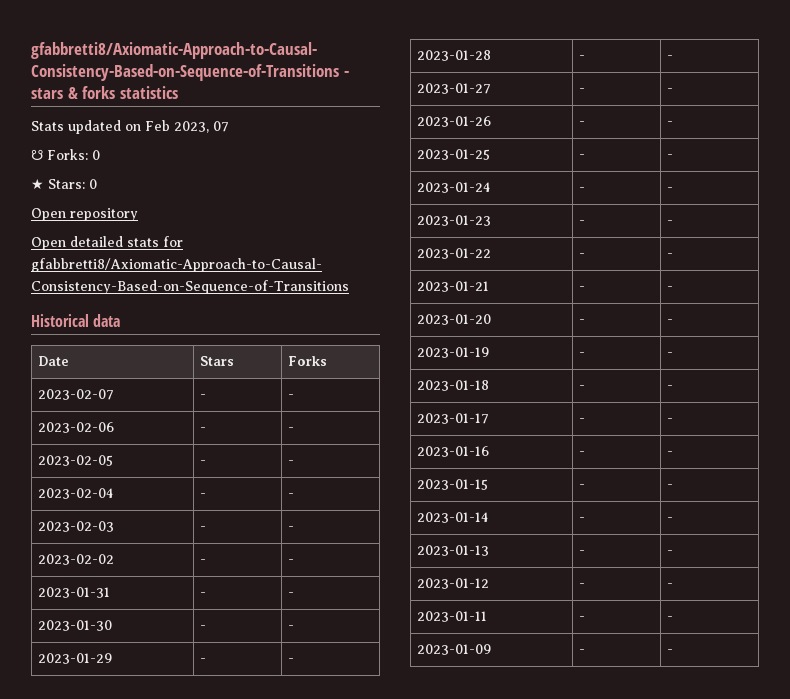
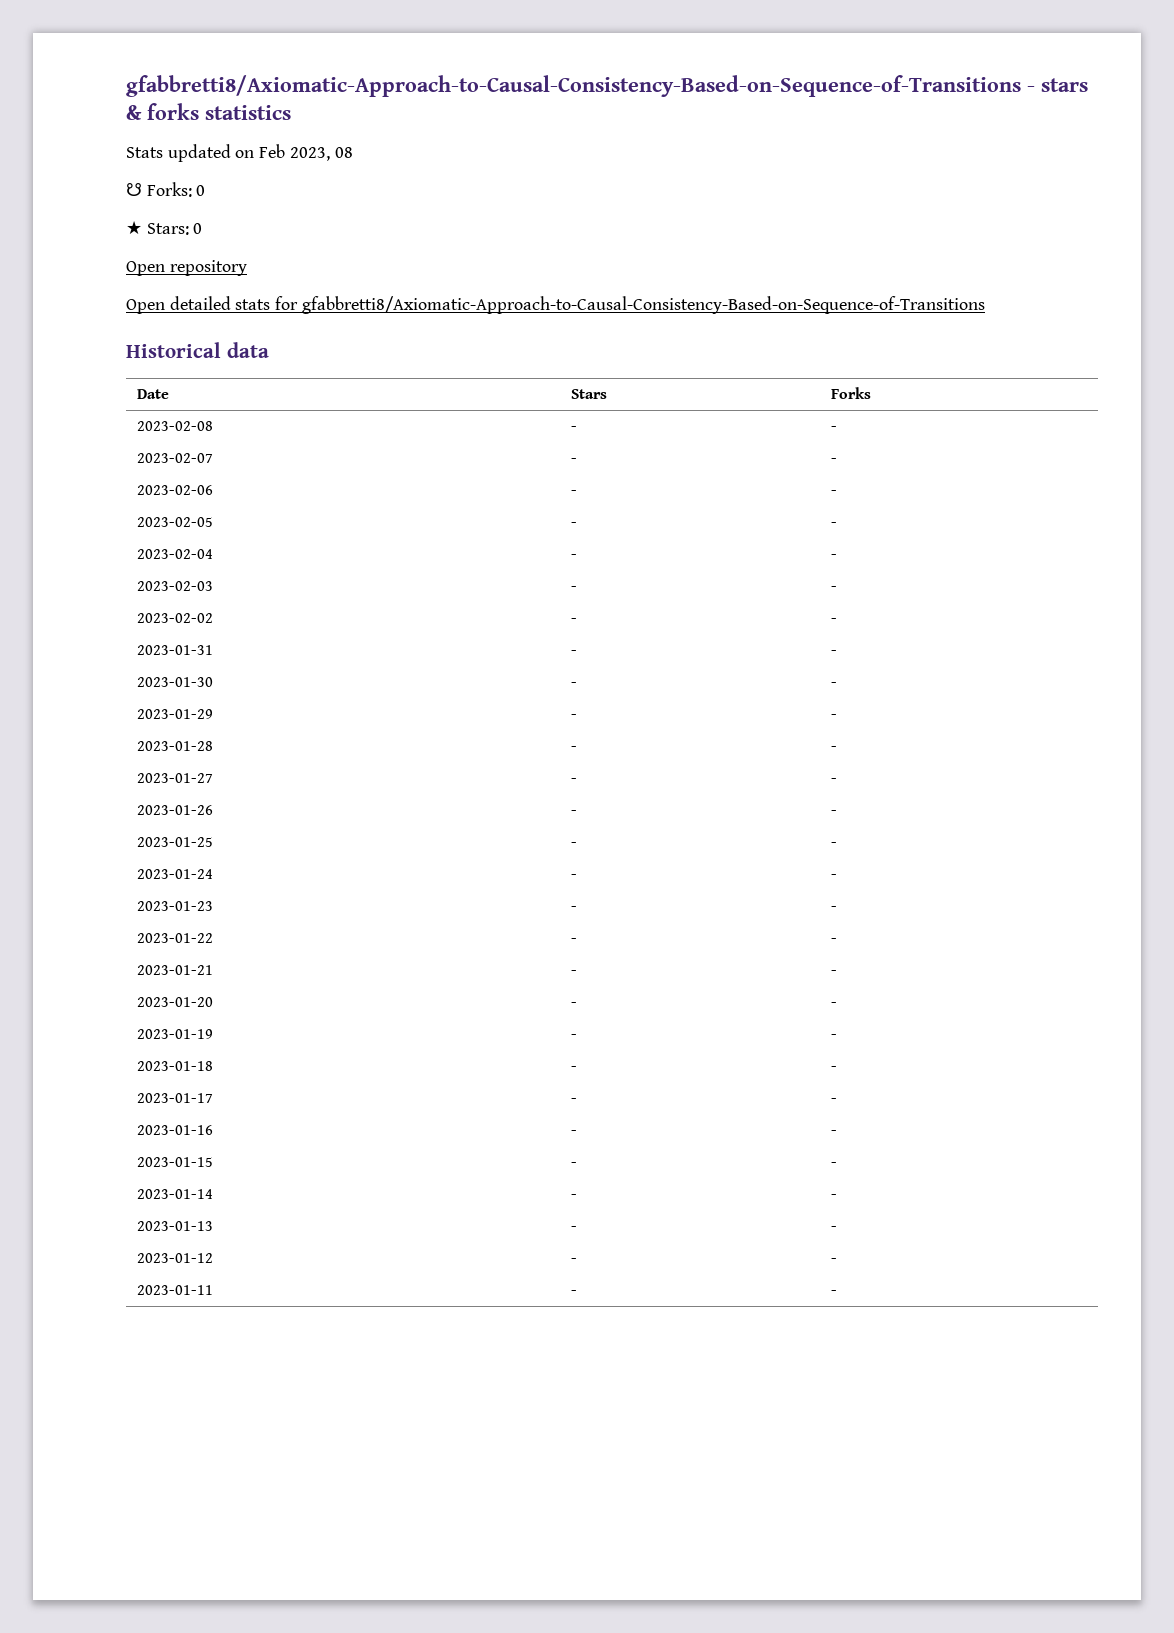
- Stats updated on Feb 2023, 07
+ Stats updated on Feb 2023, 08
+ 2023-02-08 | - | -
- 2023-01-09 | - | -

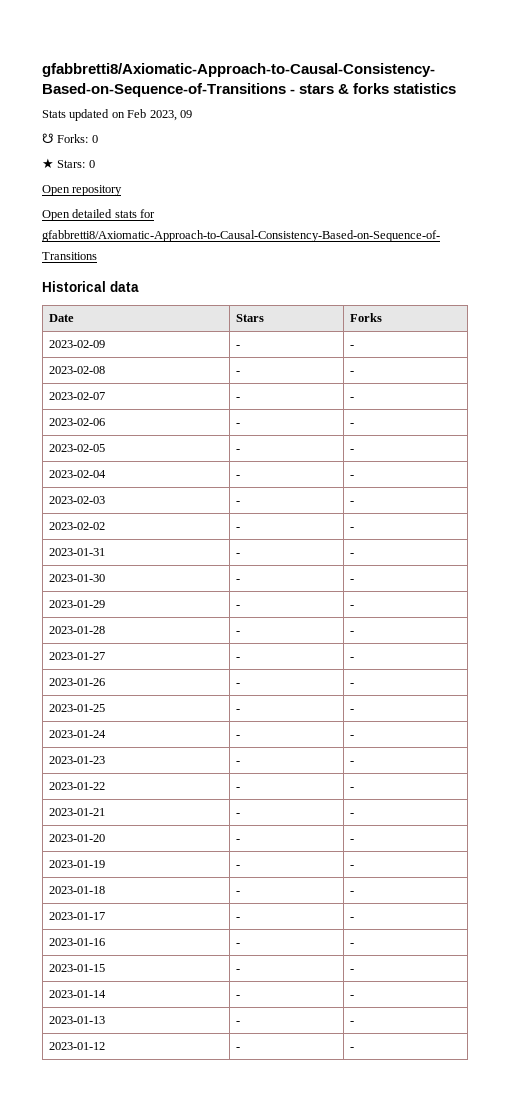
- Stats updated on Feb 2023, 08
+ Stats updated on Feb 2023, 09
+ 2023-02-09 | - | -
- 2023-01-11 | - | -

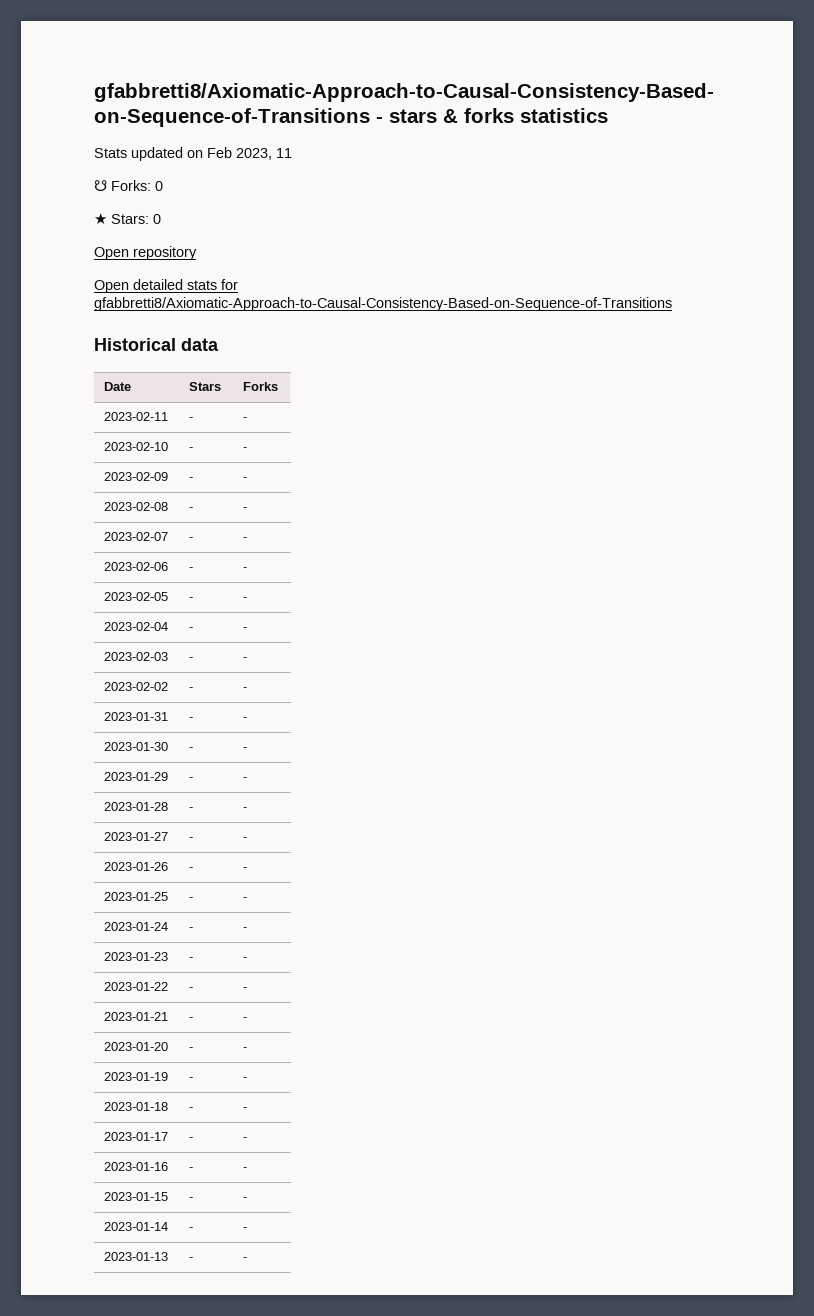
- Stats updated on Feb 2023, 09
+ Stats updated on Feb 2023, 11
+ 2023-02-11 | - | -
+ 2023-02-10 | - | -
- 2023-01-12 | - | -

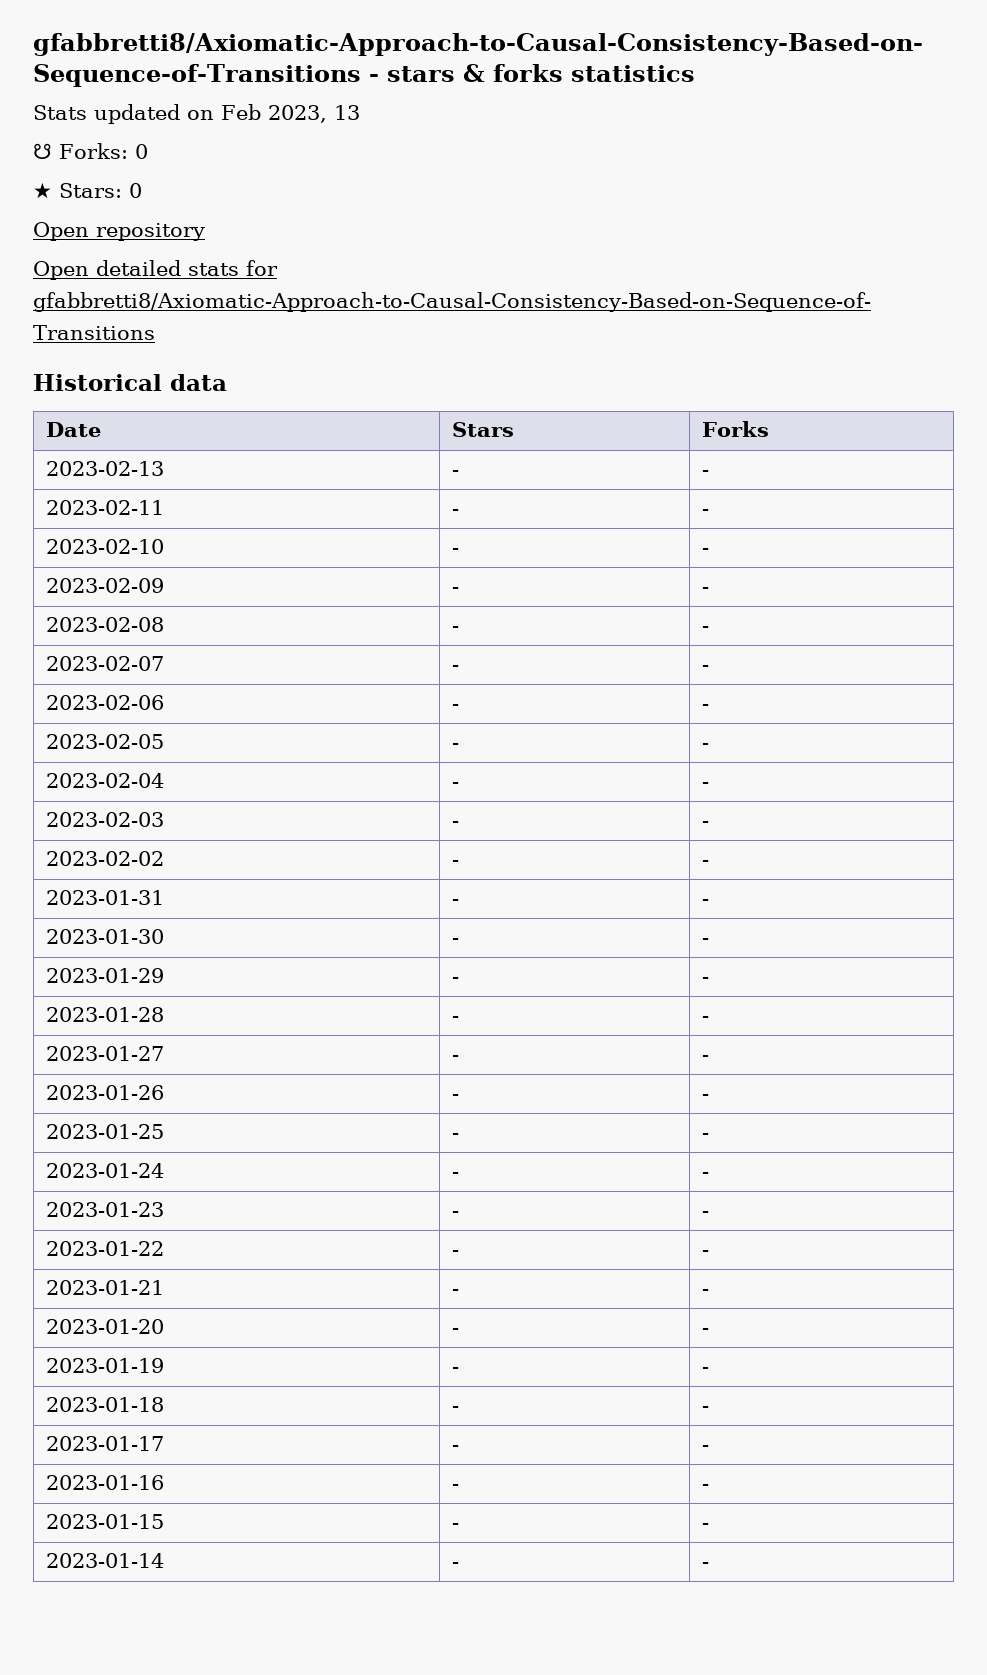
- Stats updated on Feb 2023, 11
+ Stats updated on Feb 2023, 13
+ 2023-02-13 | - | -
- 2023-01-13 | - | -

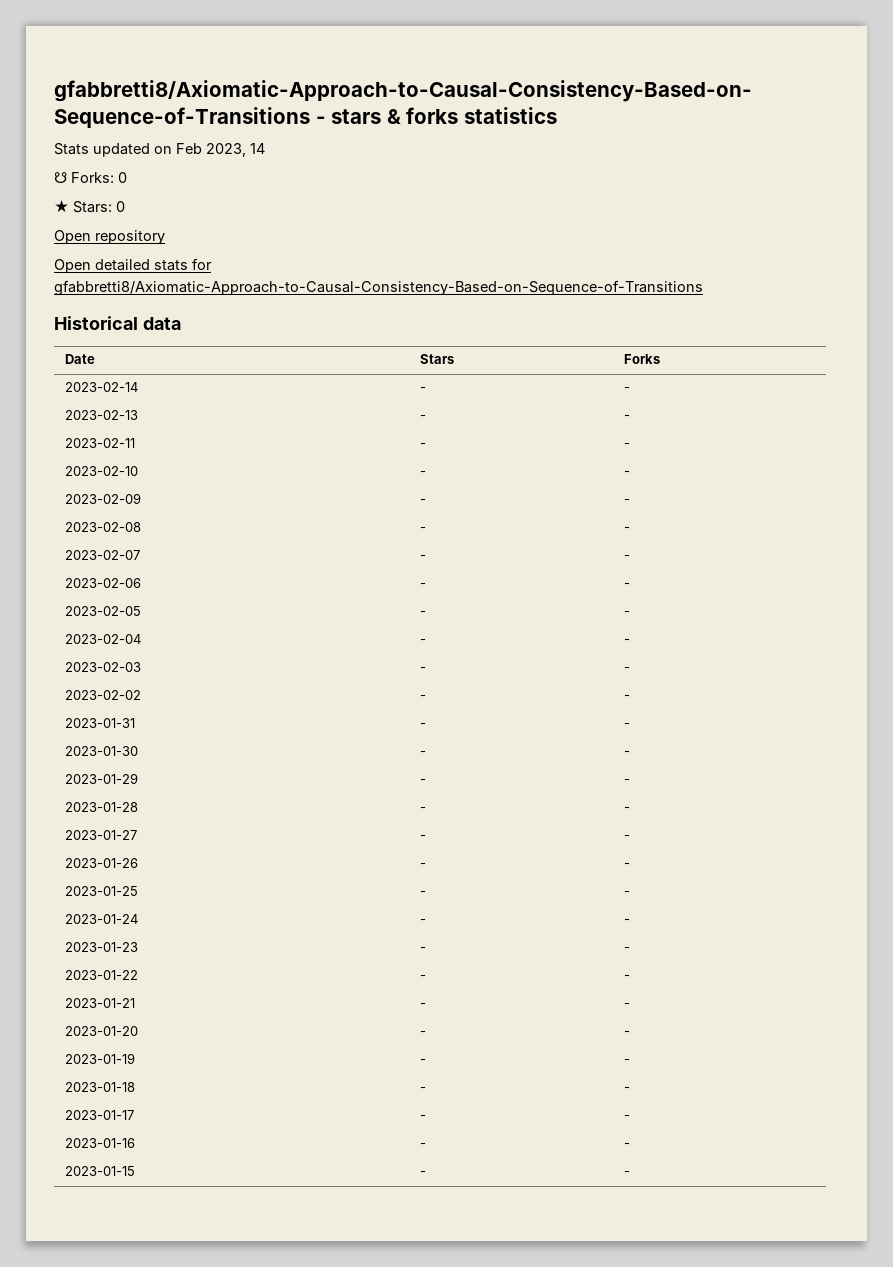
- Stats updated on Feb 2023, 13
+ Stats updated on Feb 2023, 14
+ 2023-02-14 | - | -
- 2023-01-14 | - | -

